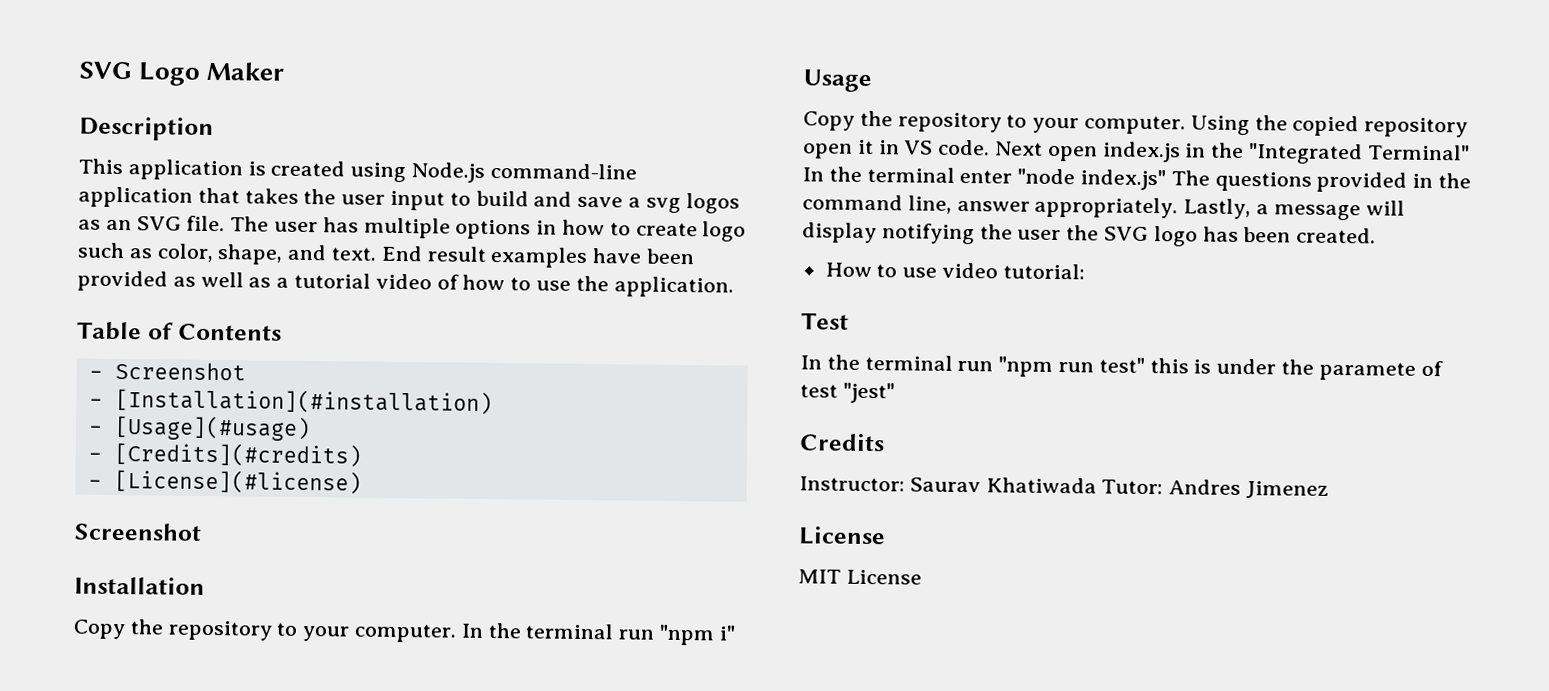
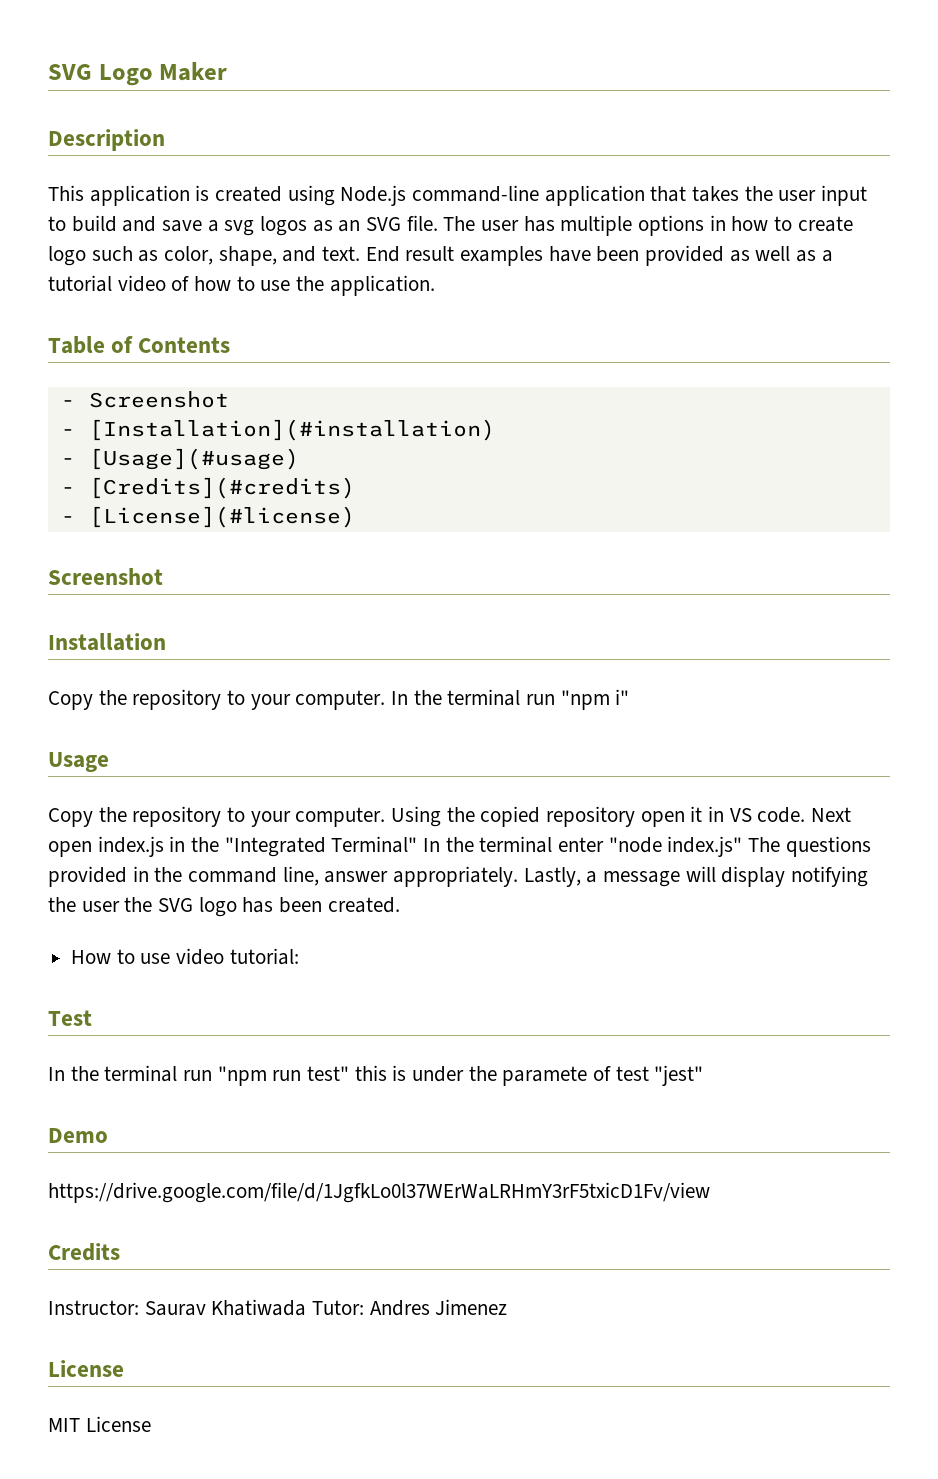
+ Demo
+ https://drive.google.com/file/d/1JgfkLo0l37WErWaLRHmY3rF5txicD1Fv/view

